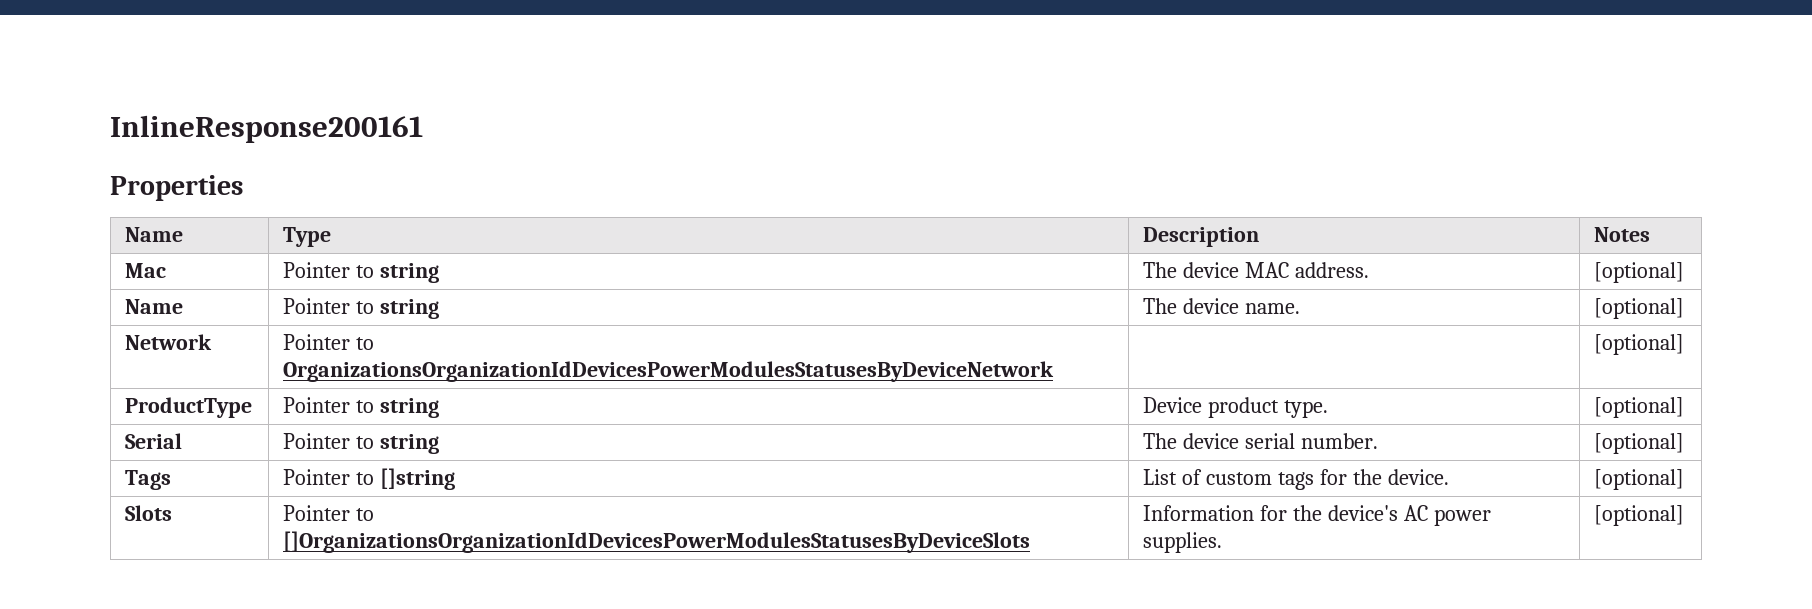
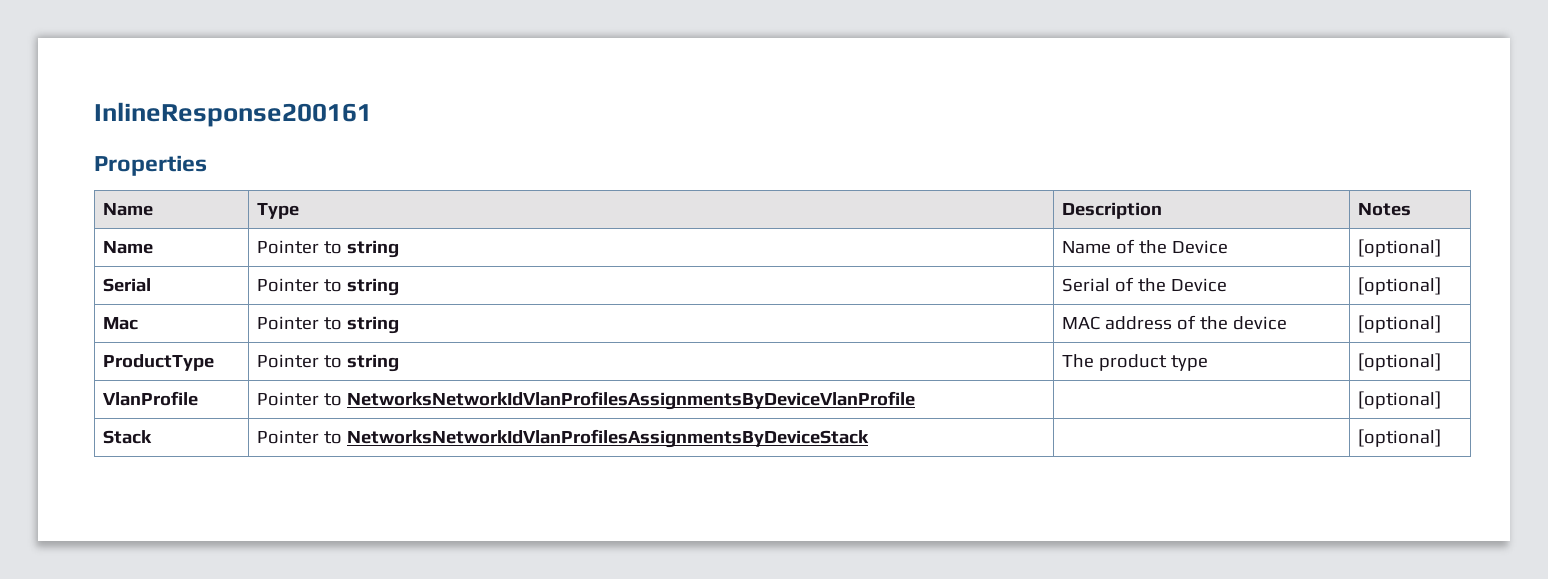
- Mac | Pointer to string | The device MAC address. | [optional]
- Name | Pointer to string | The device name. | [optional]
- Network | Pointer to OrganizationsOrganizationIdDevicesPowerModulesStatusesByDeviceNetwork | | [optional]
+ Name | Pointer to string | Name of the Device | [optional]
+ Serial | Pointer to string | Serial of the Device | [optional]
+ Mac | Pointer to string | MAC address of the device | [optional]
- ProductType | Pointer to string | Device product type. | [optional]
- Serial | Pointer to string | The device serial number. | [optional]
- Tags | Pointer to []string | List of custom tags for the device. | [optional]
- Slots | Pointer to []OrganizationsOrganizationIdDevicesPowerModulesStatusesByDeviceSlots | Information for the device's AC power supplies. | [optional]
+ ProductType | Pointer to string | The product type | [optional]
+ VlanProfile | Pointer to NetworksNetworkIdVlanProfilesAssignmentsByDeviceVlanProfile | | [optional]
+ Stack | Pointer to NetworksNetworkIdVlanProfilesAssignmentsByDeviceStack | | [optional]

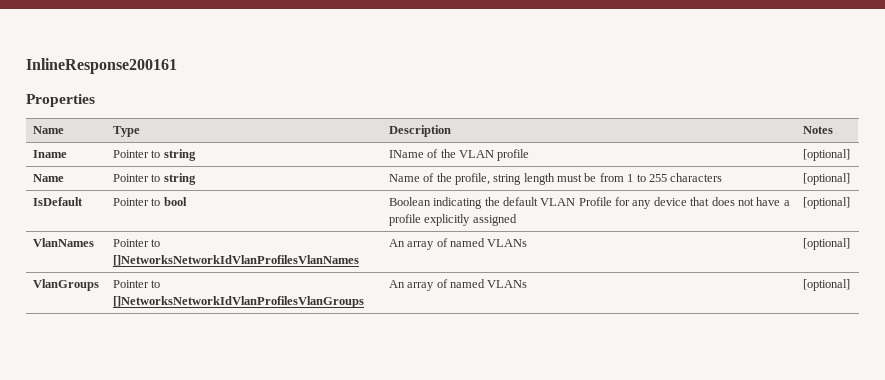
+ Iname | Pointer to string | IName of the VLAN profile | [optional]
- Name | Pointer to string | Name of the Device | [optional]
- Serial | Pointer to string | Serial of the Device | [optional]
- Mac | Pointer to string | MAC address of the device | [optional]
- ProductType | Pointer to string | The product type | [optional]
- VlanProfile | Pointer to NetworksNetworkIdVlanProfilesAssignmentsByDeviceVlanProfile | | [optional]
- Stack | Pointer to NetworksNetworkIdVlanProfilesAssignmentsByDeviceStack | | [optional]
+ Name | Pointer to string | Name of the profile, string length must be from 1 to 255 characters | [optional]
+ IsDefault | Pointer to bool | Boolean indicating the default VLAN Profile for any device that does not have a profile explicitly assigned | [optional]
+ VlanNames | Pointer to []NetworksNetworkIdVlanProfilesVlanNames | An array of named VLANs | [optional]
+ VlanGroups | Pointer to []NetworksNetworkIdVlanProfilesVlanGroups | An array of named VLANs | [optional]

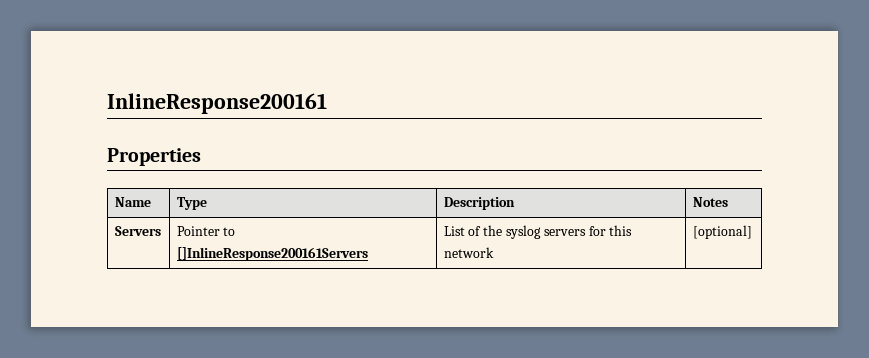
- Iname | Pointer to string | IName of the VLAN profile | [optional]
- Name | Pointer to string | Name of the profile, string length must be from 1 to 255 characters | [optional]
- IsDefault | Pointer to bool | Boolean indicating the default VLAN Profile for any device that does not have a profile explicitly assigned | [optional]
- VlanNames | Pointer to []NetworksNetworkIdVlanProfilesVlanNames | An array of named VLANs | [optional]
- VlanGroups | Pointer to []NetworksNetworkIdVlanProfilesVlanGroups | An array of named VLANs | [optional]
+ Servers | Pointer to []InlineResponse200161Servers | List of the syslog servers for this network | [optional]

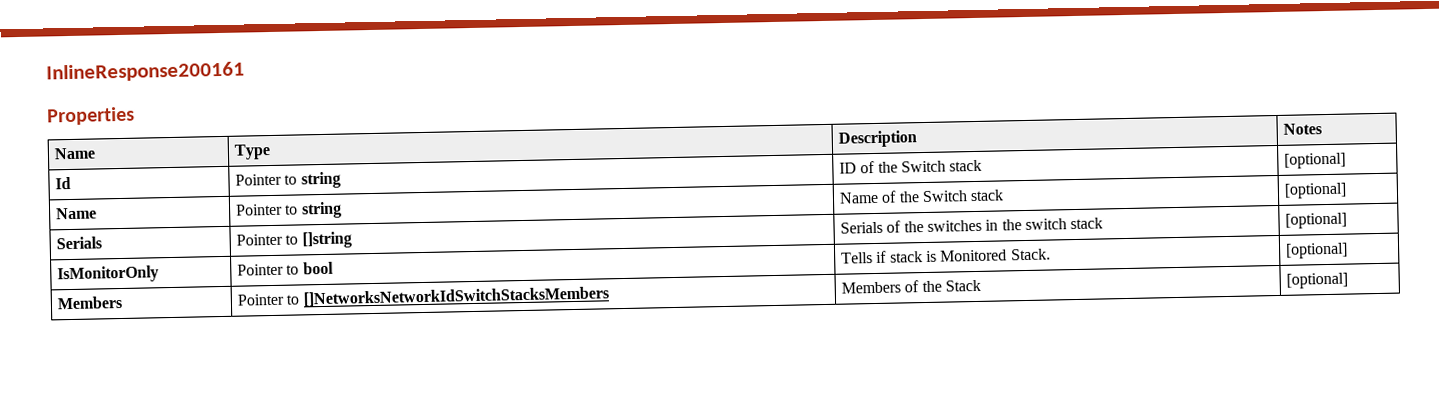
- Servers | Pointer to []InlineResponse200161Servers | List of the syslog servers for this network | [optional]
+ Id | Pointer to string | ID of the Switch stack | [optional]
+ Name | Pointer to string | Name of the Switch stack | [optional]
+ Serials | Pointer to []string | Serials of the switches in the switch stack | [optional]
+ IsMonitorOnly | Pointer to bool | Tells if stack is Monitored Stack. | [optional]
+ Members | Pointer to []NetworksNetworkIdSwitchStacksMembers | Members of the Stack | [optional]

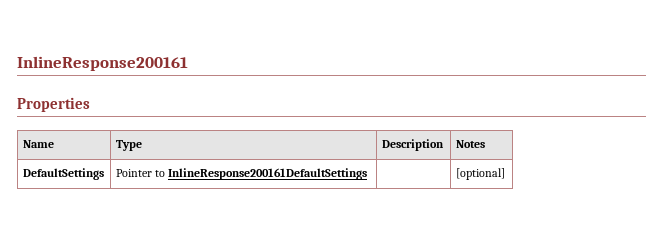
- Id | Pointer to string | ID of the Switch stack | [optional]
- Name | Pointer to string | Name of the Switch stack | [optional]
- Serials | Pointer to []string | Serials of the switches in the switch stack | [optional]
- IsMonitorOnly | Pointer to bool | Tells if stack is Monitored Stack. | [optional]
- Members | Pointer to []NetworksNetworkIdSwitchStacksMembers | Members of the Stack | [optional]
+ DefaultSettings | Pointer to InlineResponse200161DefaultSettings | | [optional]

